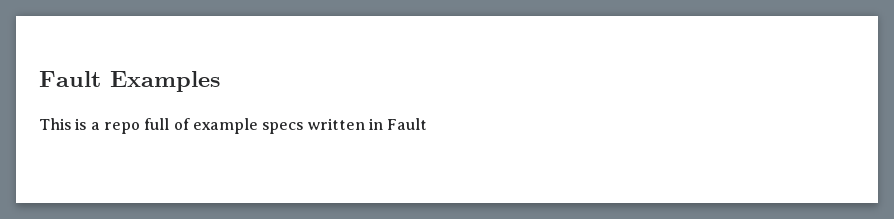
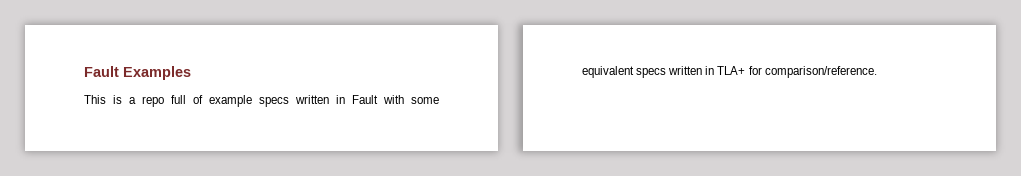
- This is a repo full of example specs written in Fault
+ This is a repo full of example specs written in Fault with some equivalent specs written in TLA+ for comparison/reference.

